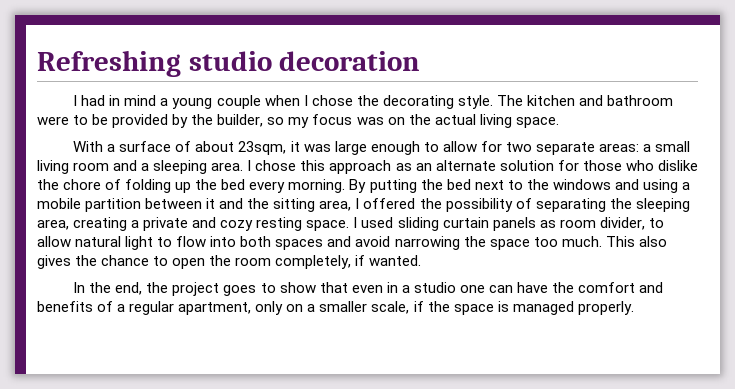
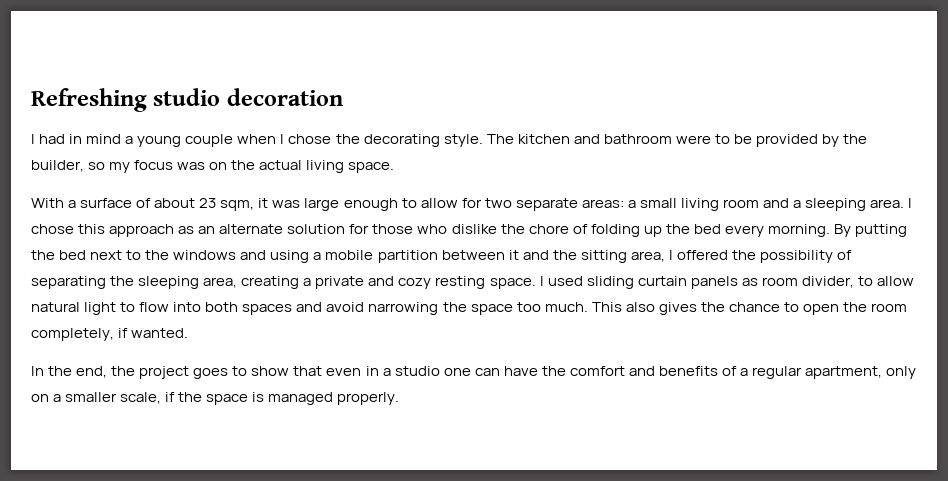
- With a surface of about 23sqm, it was large enough to allow for two separate areas: a small living room and a sleeping area.
+ With a surface of about 23 sqm, it was large enough to allow for two separate areas: a small living room and a sleeping area.

